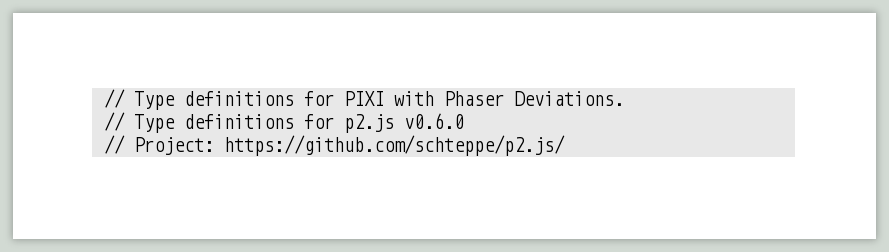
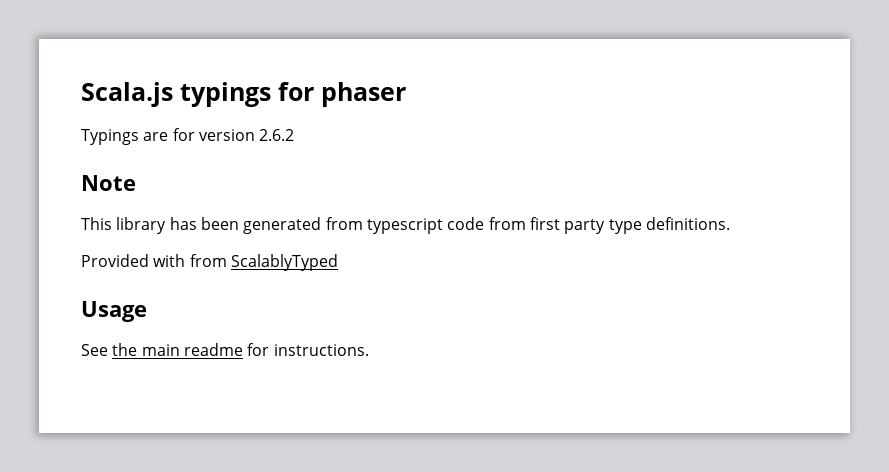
- // Type definitions for PIXI with Phaser Deviations.
- // Type definitions for p2.js v0.6.0
- // Project: https://github.com/schteppe/p2.js/
+ Scala.js typings for phaser
+ Typings are for version 2.6.2
+ Note
+ This library has been generated from typescript code from first party type definitions.
+ Provided with from ScalablyTyped
+ Usage
+ See the main readme for instructions.

